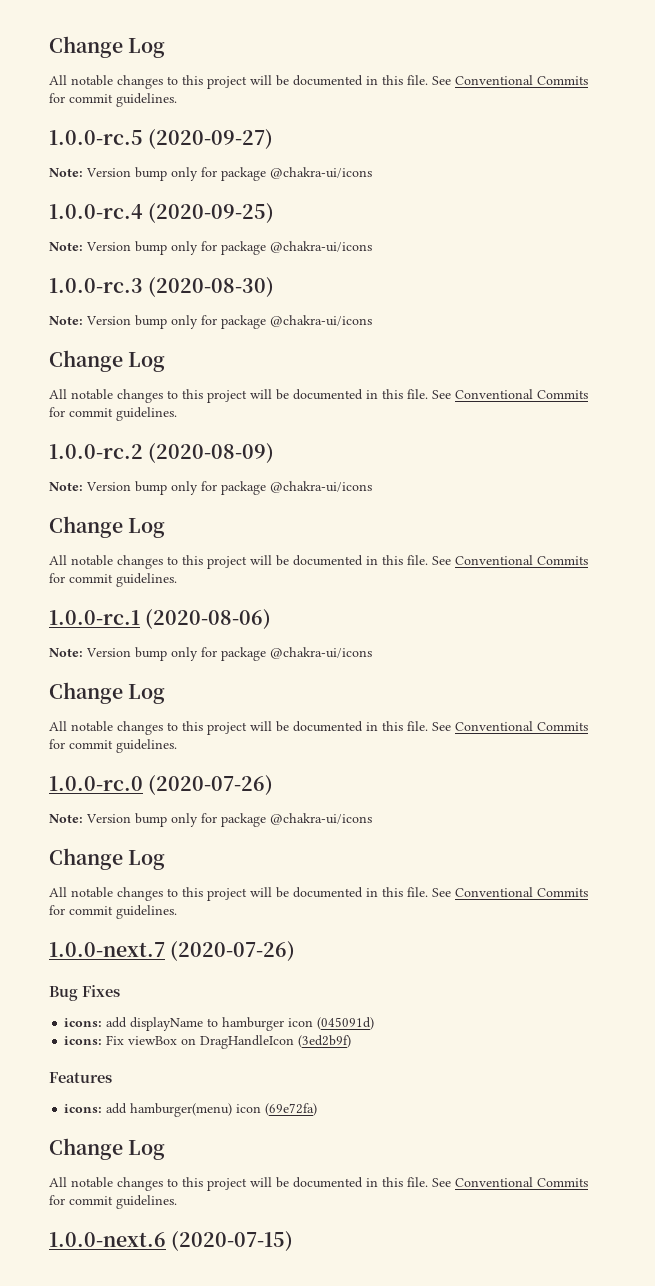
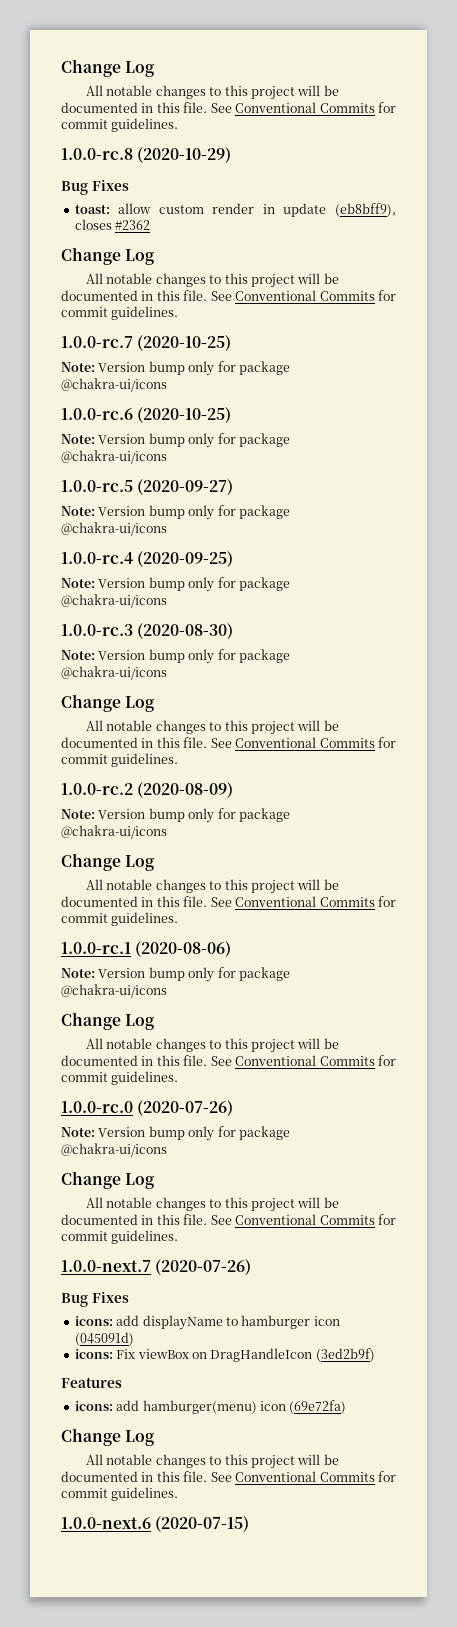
+ 1.0.0-rc.8 (2020-10-29)
+ Bug Fixes
+ toast: allow custom render in update (eb8bff9), closes #2362
+ Change Log
+ All notable changes to this project will be documented in this file. See Conventional Commits for commit guidelines.
+ 1.0.0-rc.7 (2020-10-25)
+ Note: Version bump only for package @chakra-ui/icons
+ 1.0.0-rc.6 (2020-10-25)
+ Note: Version bump only for package @chakra-ui/icons

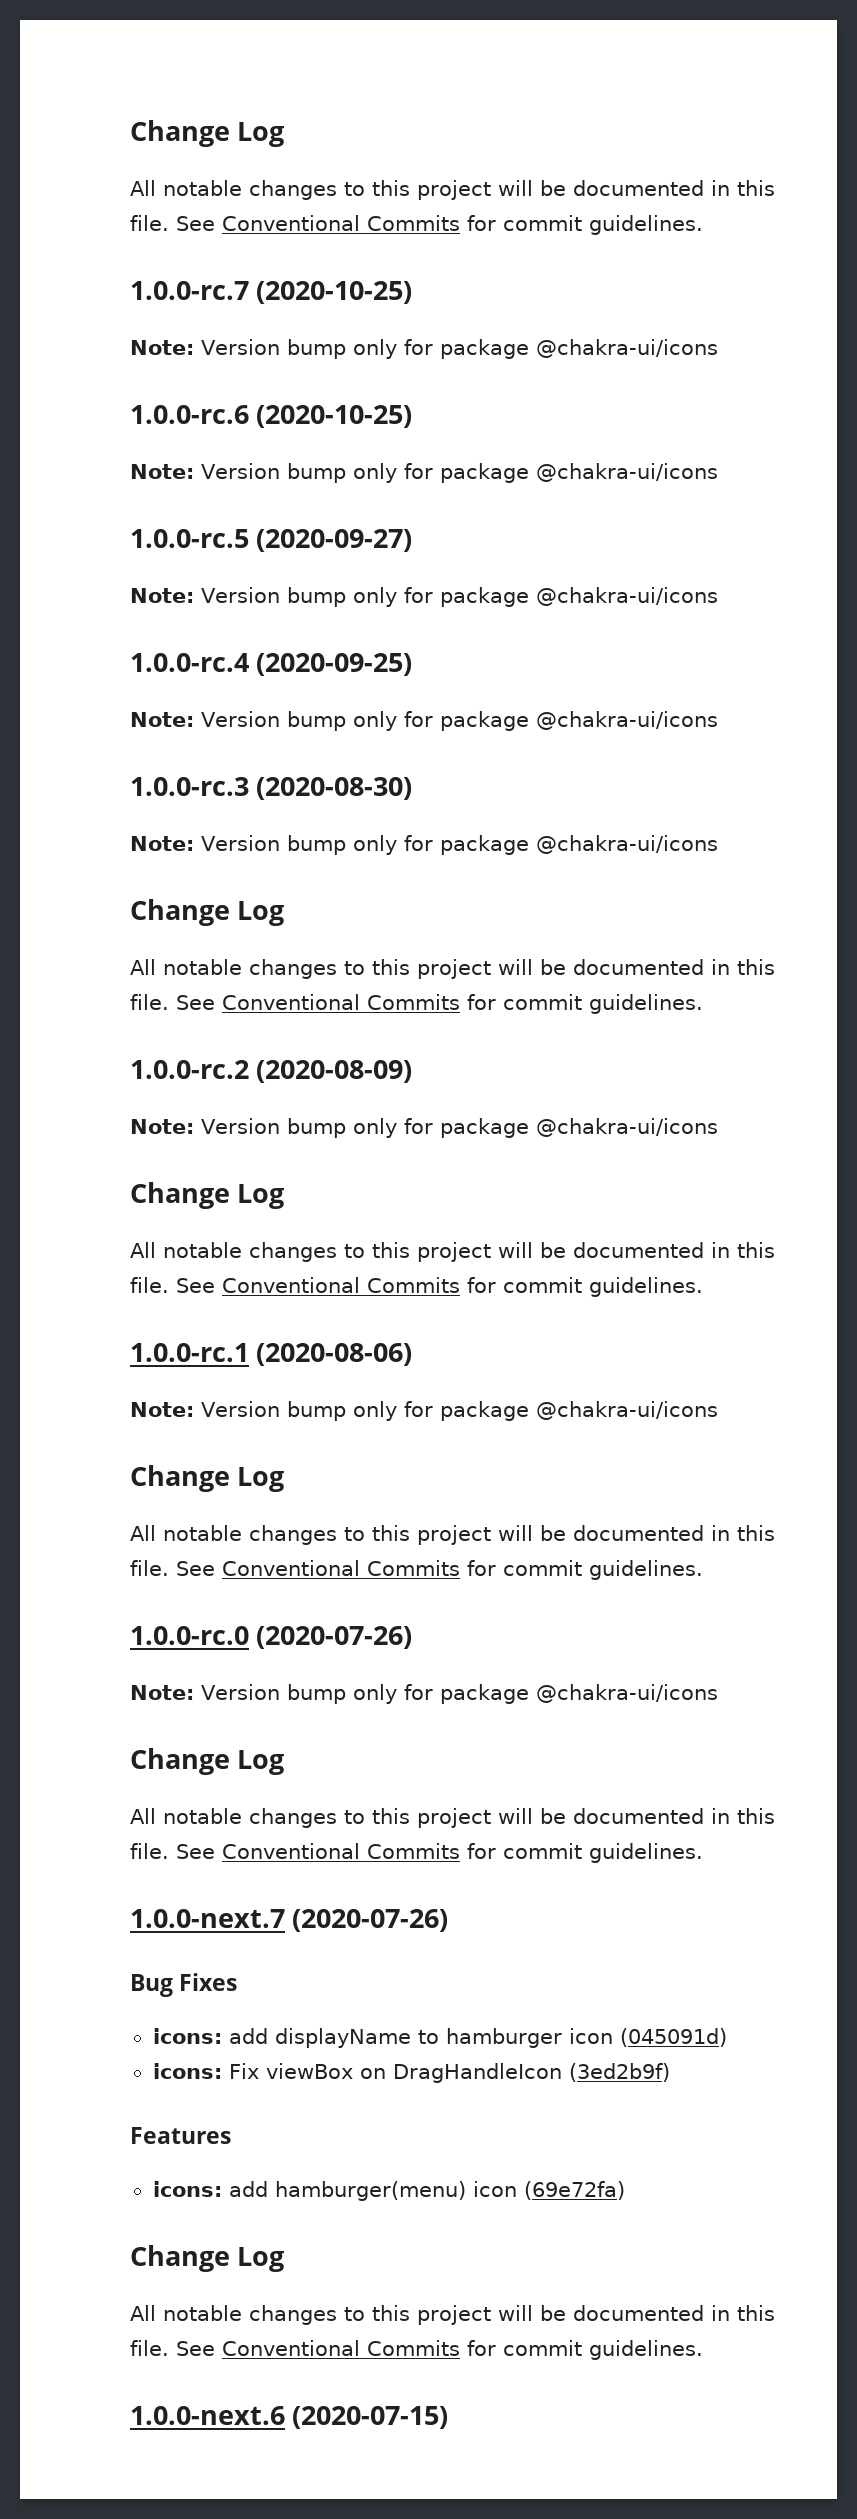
- 1.0.0-rc.8 (2020-10-29)
- Bug Fixes
- toast: allow custom render in update (eb8bff9), closes #2362
- Change Log
- All notable changes to this project will be documented in this file. See Conventional Commits for commit guidelines.

